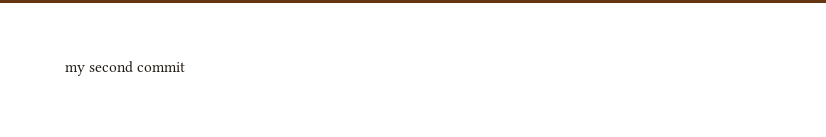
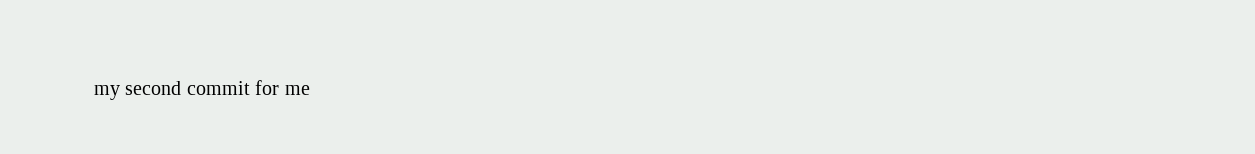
- my second commit
+ my second commit for me

